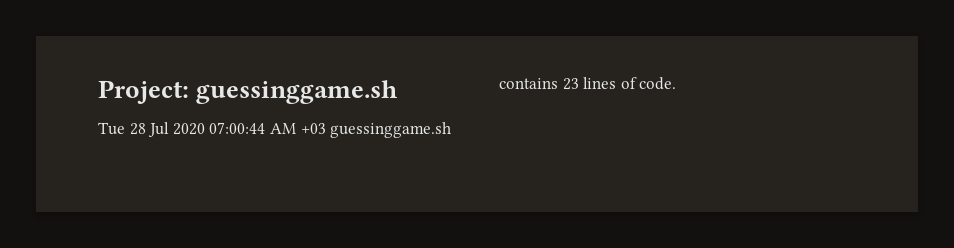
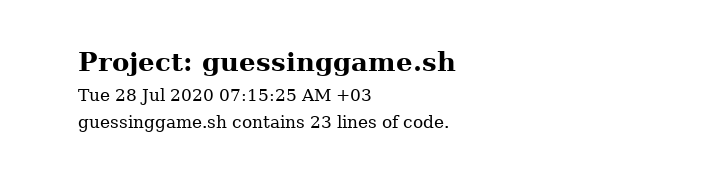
- Tue 28 Jul 2020 07:00:44 AM +03 guessinggame.sh contains 23 lines of code.
+ Tue 28 Jul 2020 07:15:25 AM +03
+ guessinggame.sh contains 23 lines of code.

